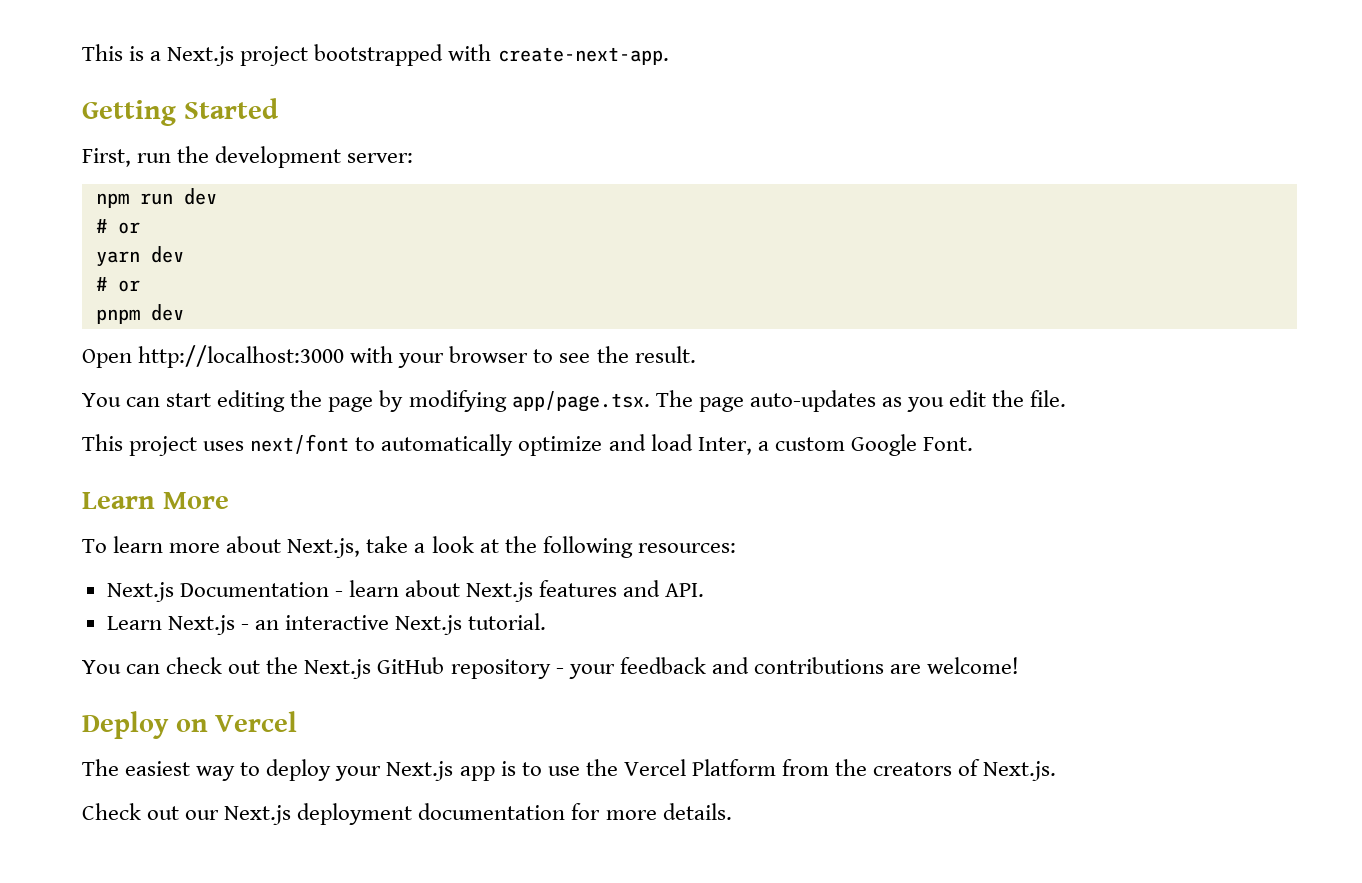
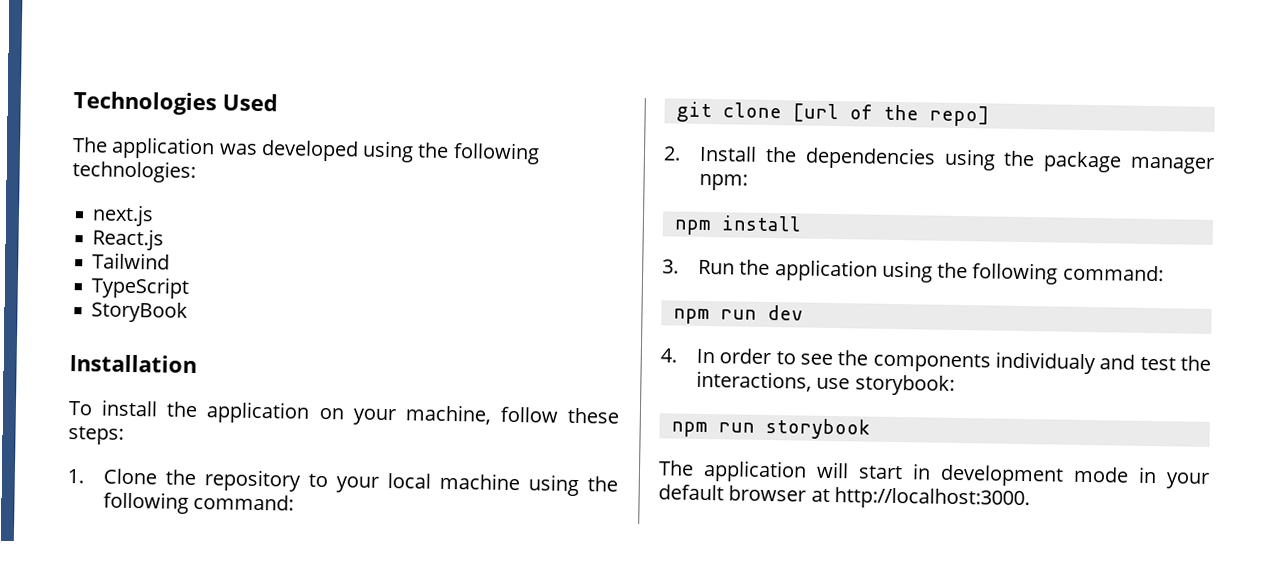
- This is a Next.js project bootstrapped with create-next-app.
- Getting Started
- First, run the development server:
+ Technologies Used
+ The application was developed using the following technologies:
+ next.js
+ React.js
+ Tailwind
+ TypeScript
+ StoryBook
+ Installation
+ To install the application on your machine, follow these steps:
+ 1. Clone the repository to your local machine using the following command:
+ git clone [url of the repo]
+ 2. Install the dependencies using the package manager npm:
+ npm install
+ 3. Run the application using the following command:
  npm run dev
- # or
- yarn dev
- # or
- pnpm dev
- Open http://localhost:3000 with your browser to see the result.
- You can start editing the page by modifying app/page.tsx. The page auto-updates as you edit the file.
- This project uses next/font to automatically optimize and load Inter, a custom Google Font.
- Learn More
- To learn more about Next.js, take a look at the following resources:
- Next.js Documentation - learn about Next.js features and API.
- Learn Next.js - an interactive Next.js tutorial.
- You can check out the Next.js GitHub repository - your feedback and contributions are welcome!
- Deploy on Vercel
- The easiest way to deploy your Next.js app is to use the Vercel Platform from the creators of Next.js.
- Check out our Next.js deployment documentation for more details.
+ 4. In order to see the components individualy and test the interactions, use storybook:
+ npm run storybook
+ The application will start in development mode in your default browser at http://localhost:3000.

